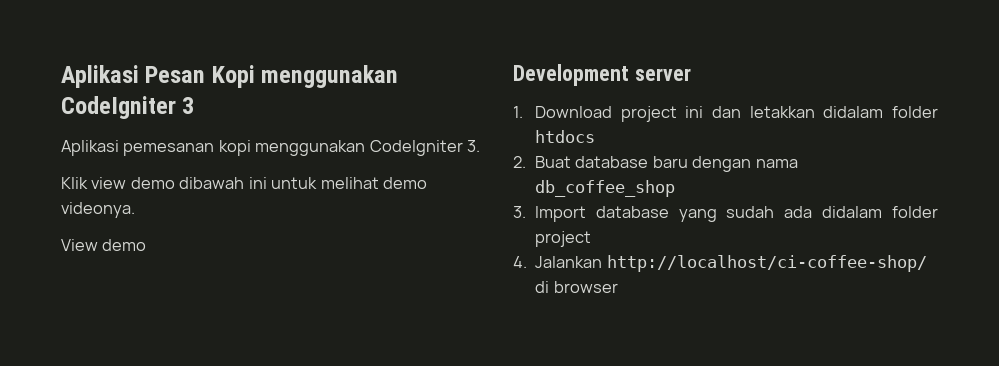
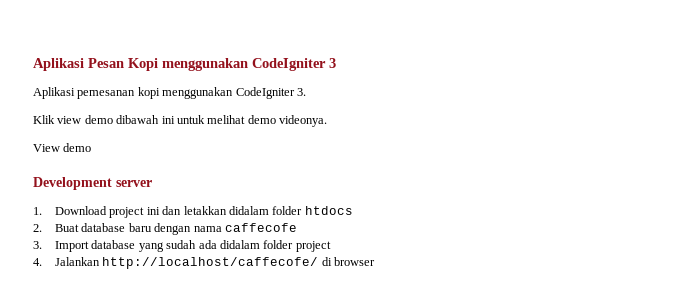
- 2. Buat database baru dengan nama db_coffee_shop
+ 2. Buat database baru dengan nama caffecofe
- 4. Jalankan http://localhost/ci-coffee-shop/ di browser
+ 4. Jalankan http://localhost/caffecofe/ di browser

